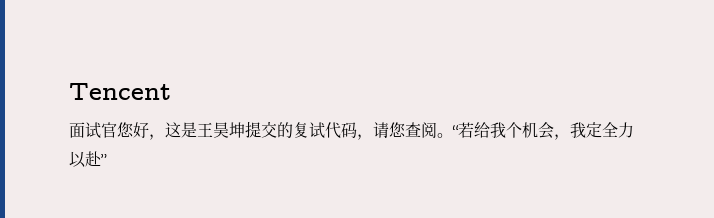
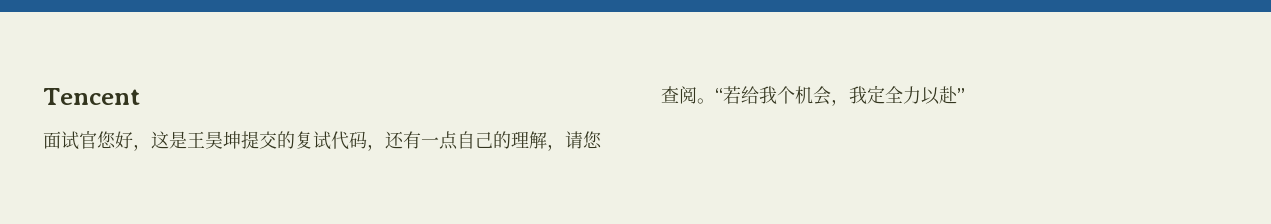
- 面试官您好，这是王昊坤提交的复试代码，请您查阅。
+ 面试官您好，这是王昊坤提交的复试代码，还有一点自己的理解，请您查阅。

